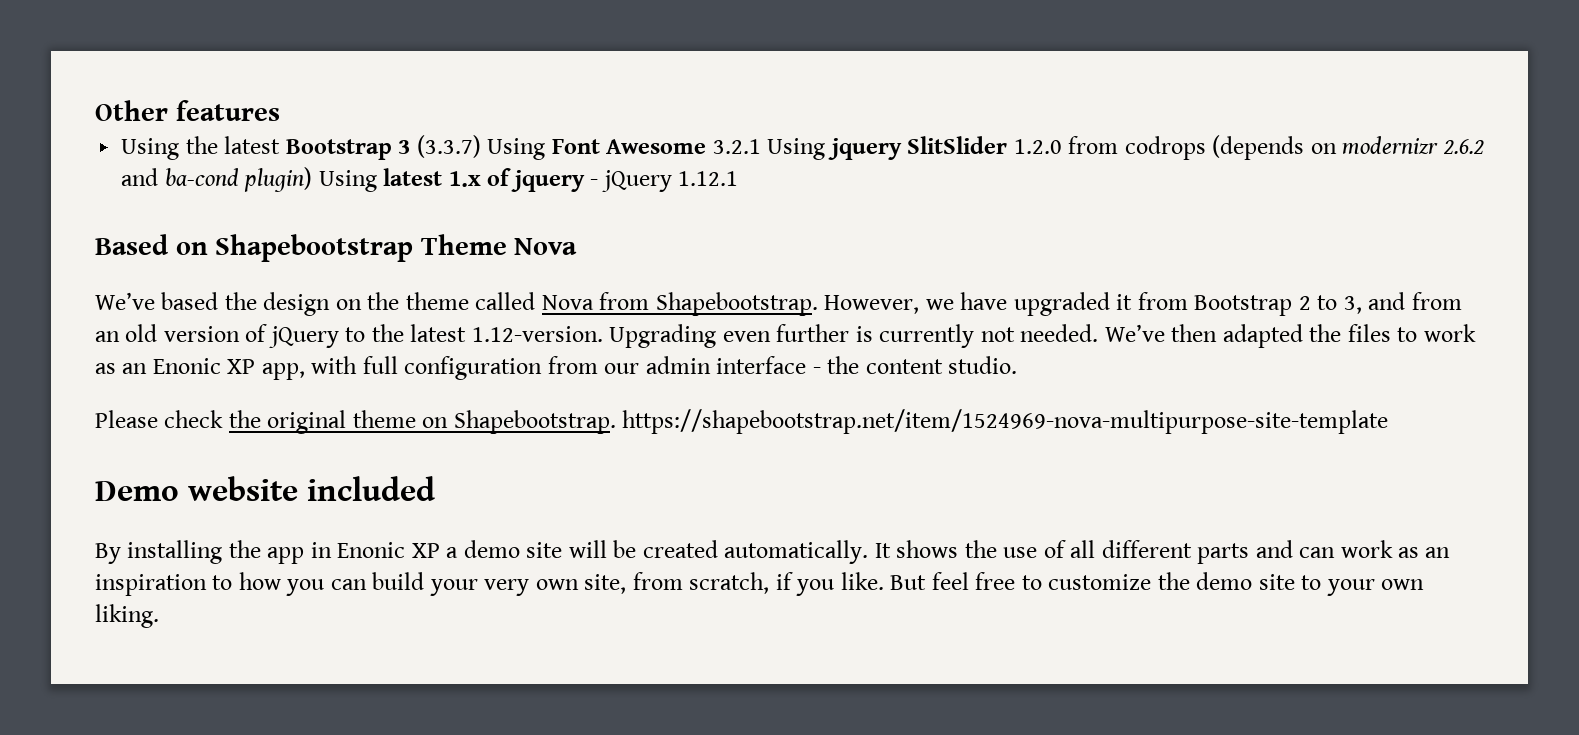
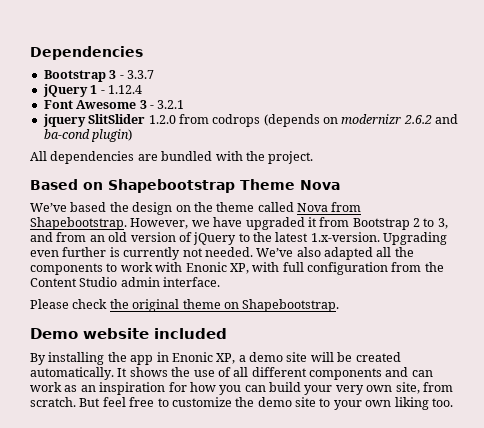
- Other features
- Using the latest Bootstrap 3 (3.3.7) Using Font Awesome 3.2.1 Using jquery SlitSlider 1.2.0 from codrops (depends on modernizr 2.6.2 and ba-cond plugin) Using latest 1.x of jquery - jQuery 1.12.1
+ Dependencies
+ Bootstrap 3 - 3.3.7
+ jQuery 1 - 1.12.4
+ Font Awesome 3 - 3.2.1
+ jquery SlitSlider 1.2.0 from codrops (depends on modernizr 2.6.2 and ba-cond plugin)
+ All dependencies are bundled with the project.
- However, we have upgraded it from Bootstrap 2 to 3, and from an old version of jQuery to the latest 1.12-version. Upgrading even further is currently not needed.
+ However, we have upgraded it from Bootstrap 2 to 3, and from an old version of jQuery to the latest 1.x-version. Upgrading even further is currently not needed.
- We’ve then adapted the files to work as an Enonic XP app, with full configuration from our admin interface - the content studio.
+ We’ve also adapted all the components to work with Enonic XP, with full configuration from the Content Studio admin interface.
- Please check the original theme on Shapebootstrap. https://shapebootstrap.net/item/1524969-nova-multipurpose-site-template
+ Please check the original theme on Shapebootstrap.
- By installing the app in Enonic XP a demo site will be created automatically.
+ By installing the app in Enonic XP, a demo site will be created automatically.
- It shows the use of all different parts and can work as an inspiration to how you can build your very own site, from scratch, if you like.
+ It shows the use of all different components and can work as an inspiration for how you can build your very own site, from scratch.
- But feel free to customize the demo site to your own liking.
+ But feel free to customize the demo site to your own liking too.

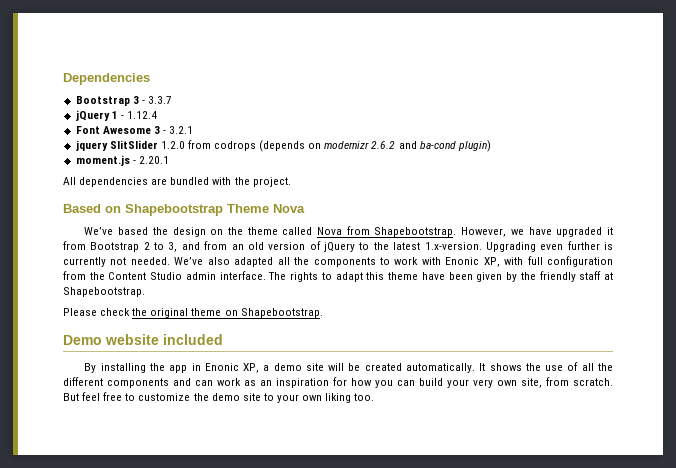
+ moment.js - 2.20.1
+ The rights to adapt this theme have been given by the friendly staff at Shapebootstrap.
- It shows the use of all different components and can work as an inspiration for how you can build your very own site, from scratch.
+ It shows the use of all the different components and can work as an inspiration for how you can build your very own site, from scratch.

